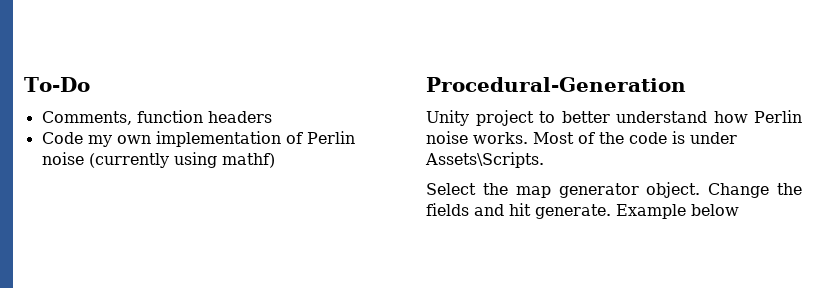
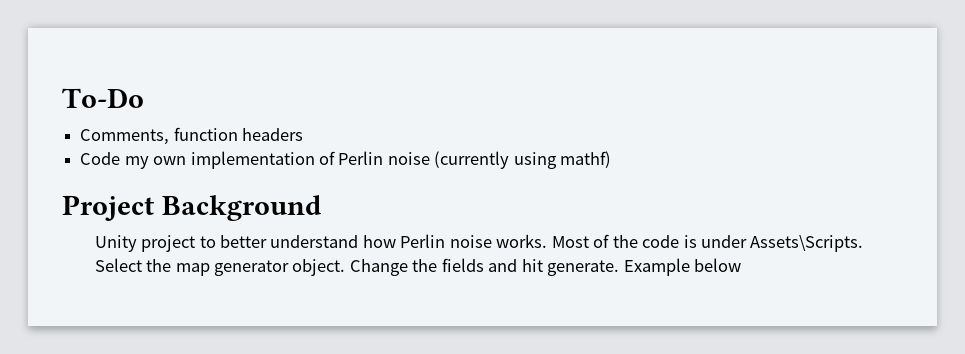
- Procedural-Generation
+ Project Background

